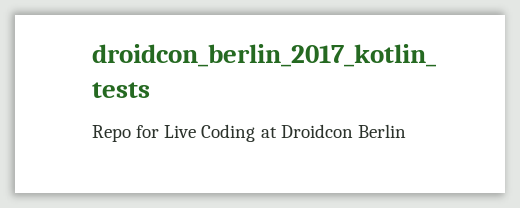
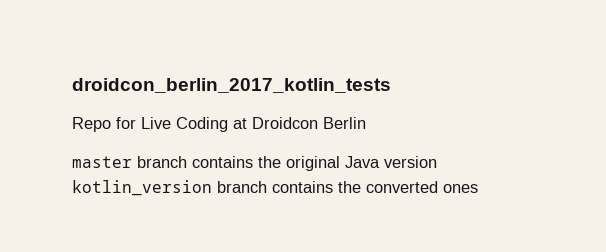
+ master branch contains the original Java version kotlin_version branch contains the converted ones

